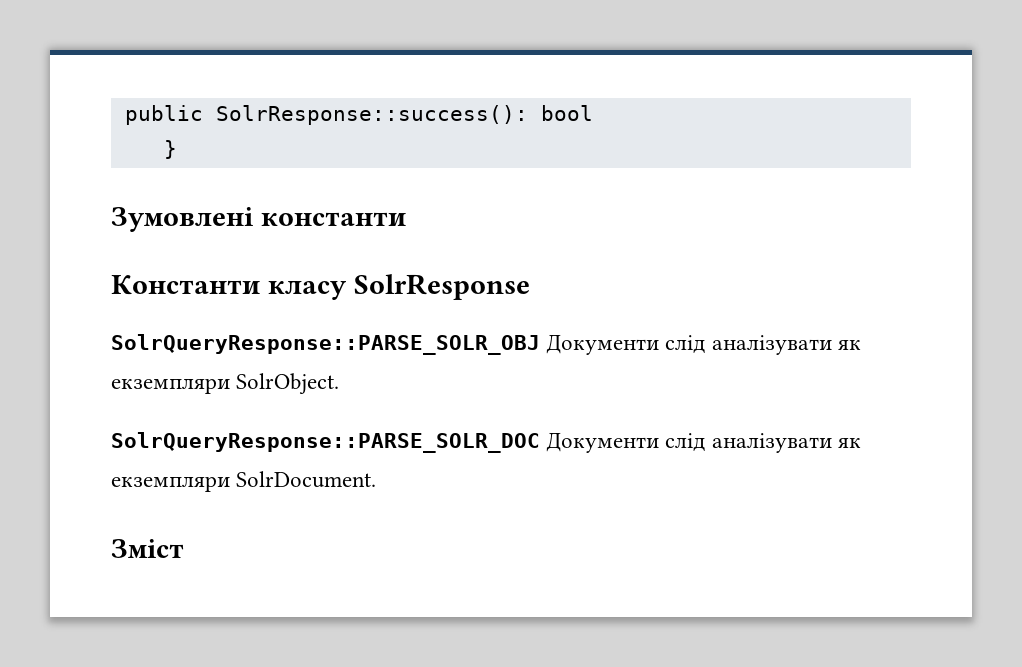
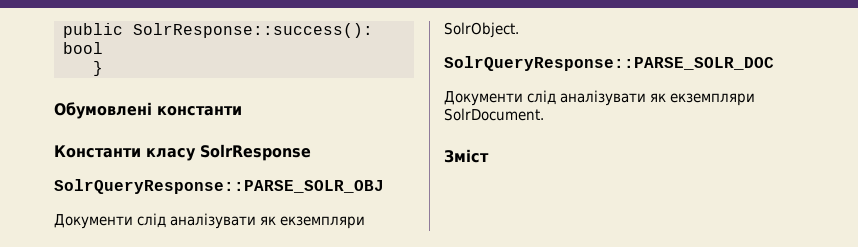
- Зумовлені константи
+ Обумовлені константи
- SolrQueryResponse::PARSE_SOLR_OBJ Документи слід аналізувати як екземпляри SolrObject.
+ SolrQueryResponse::PARSE_SOLR_OBJ
+ Документи слід аналізувати як екземпляри SolrObject.
- SolrQueryResponse::PARSE_SOLR_DOC Документи слід аналізувати як екземпляри SolrDocument.
+ SolrQueryResponse::PARSE_SOLR_DOC
+ Документи слід аналізувати як екземпляри SolrDocument.

